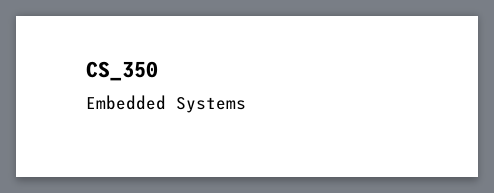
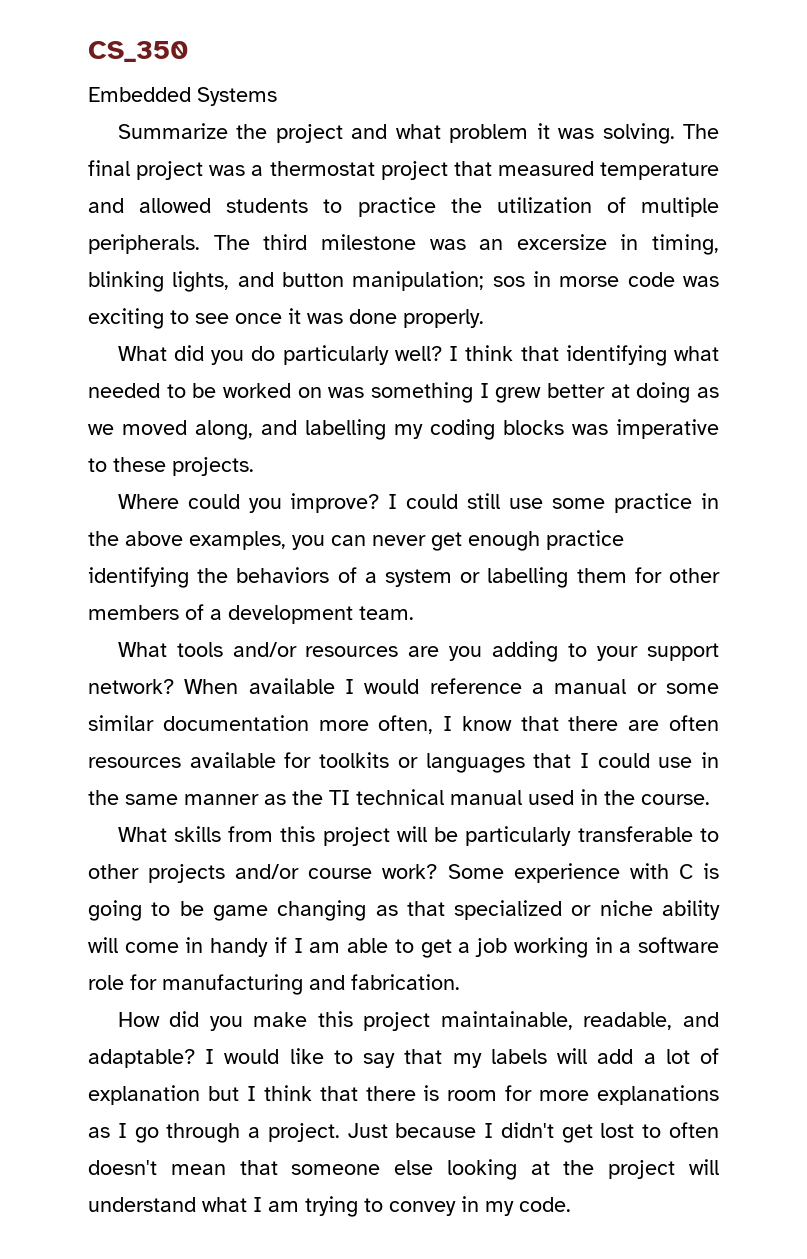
+ Summarize the project and what problem it was solving. The final project was a thermostat project that measured temperature and allowed students to practice the utilization of multiple peripherals. The third milestone was an excersize in timing, blinking lights, and button manipulation; sos in morse code was exciting to see once it was done properly.
+ What did you do particularly well? I think that identifying what needed to be worked on was something I grew better at doing as we moved along, and labelling my coding blocks was imperative to these projects.
+ Where could you improve? I could still use some practice in the above examples, you can never get enough practice identifying the behaviors of a system or labelling them for other members of a development team.
+ What tools and/or resources are you adding to your support network? When available I would reference a manual or some similar documentation more often, I know that there are often resources available for toolkits or languages that I could use in the same manner as the TI technical manual used in the course.
+ What skills from this project will be particularly transferable to other projects and/or course work? Some experience with C is going to be game changing as that specialized or niche ability will come in handy if I am able to get a job working in a software role for manufacturing and fabrication.
+ How did you make this project maintainable, readable, and adaptable? I would like to say that my labels will add a lot of explanation but I think that there is room for more explanations as I go through a project. Just because I didn't get lost to often doesn't mean that someone else looking at the project will understand what I am trying to convey in my code.

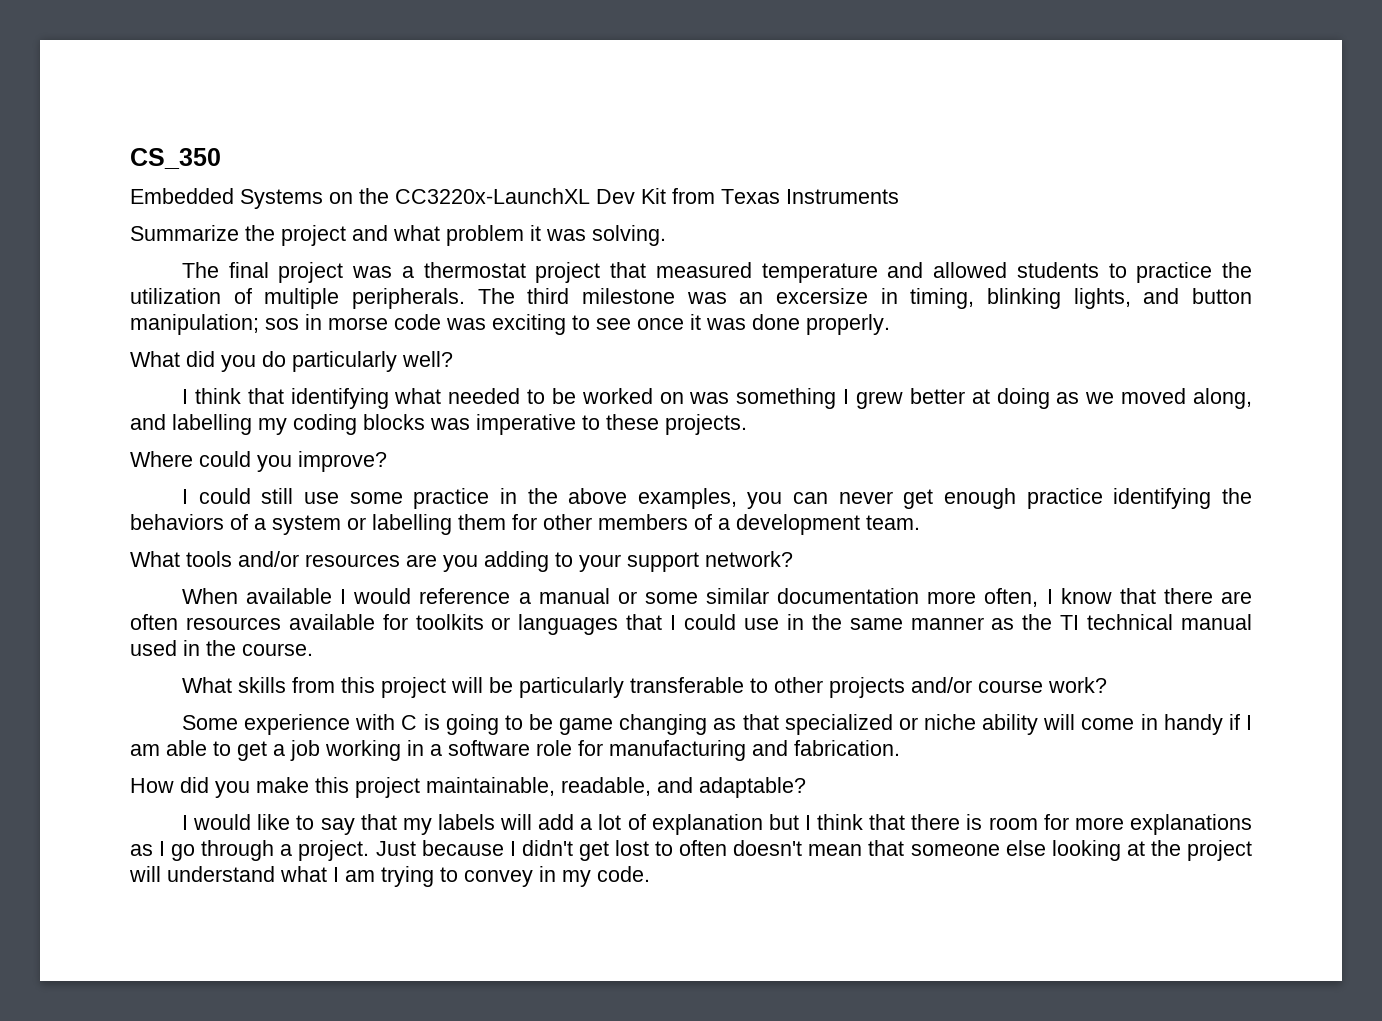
- Embedded Systems
+ Embedded Systems on the CC3220x-LaunchXL Dev Kit from Texas Instruments
- Summarize the project and what problem it was solving. The final project was a thermostat project that measured temperature and allowed students to practice the utilization of multiple peripherals.
+ Summarize the project and what problem it was solving.
+ The final project was a thermostat project that measured temperature and allowed students to practice the utilization of multiple peripherals.
- What did you do particularly well? I think that identifying what needed to be worked on was something I grew better at doing as we moved along, and labelling my coding blocks was imperative to these projects.
+ What did you do particularly well?
+ I think that identifying what needed to be worked on was something I grew better at doing as we moved along, and labelling my coding blocks was imperative to these projects.
- Where could you improve? I could still use some practice in the above examples, you can never get enough practice identifying the behaviors of a system or labelling them for other members of a development team.
+ Where could you improve?
+ I could still use some practice in the above examples, you can never get enough practice identifying the behaviors of a system or labelling them for other members of a development team.
- What tools and/or resources are you adding to your support network? When available I would reference a manual or some similar documentation more often, I know that there are often resources available for toolkits or languages that I could use in the same manner as the TI technical manual used in the course.
+ What tools and/or resources are you adding to your support network?
+ When available I would reference a manual or some similar documentation more often, I know that there are often resources available for toolkits or languages that I could use in the same manner as the TI technical manual used in the course.
- What skills from this project will be particularly transferable to other projects and/or course work? Some experience with C is going to be game changing as that specialized or niche ability will come in handy if I am able to get a job working in a software role for manufacturing and fabrication.
+ What skills from this project will be particularly transferable to other projects and/or course work?
+ Some experience with C is going to be game changing as that specialized or niche ability will come in handy if I am able to get a job working in a software role for manufacturing and fabrication.
- How did you make this project maintainable, readable, and adaptable? I would like to say that my labels will add a lot of explanation but I think that there is room for more explanations as I go through a project.
+ How did you make this project maintainable, readable, and adaptable?
+ I would like to say that my labels will add a lot of explanation but I think that there is room for more explanations as I go through a project.

